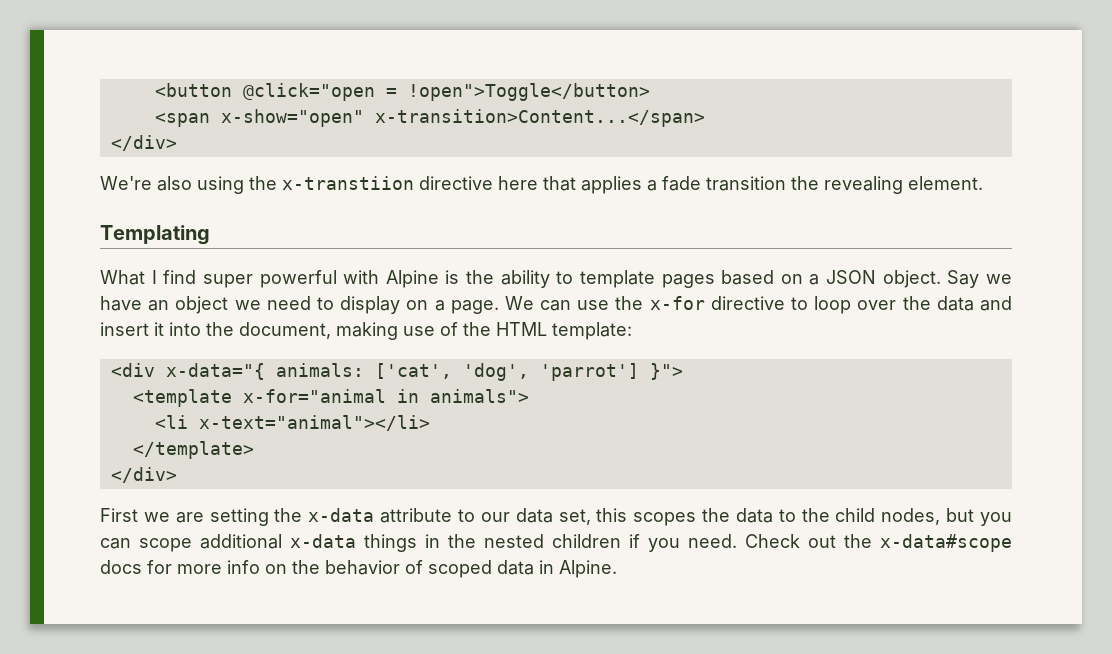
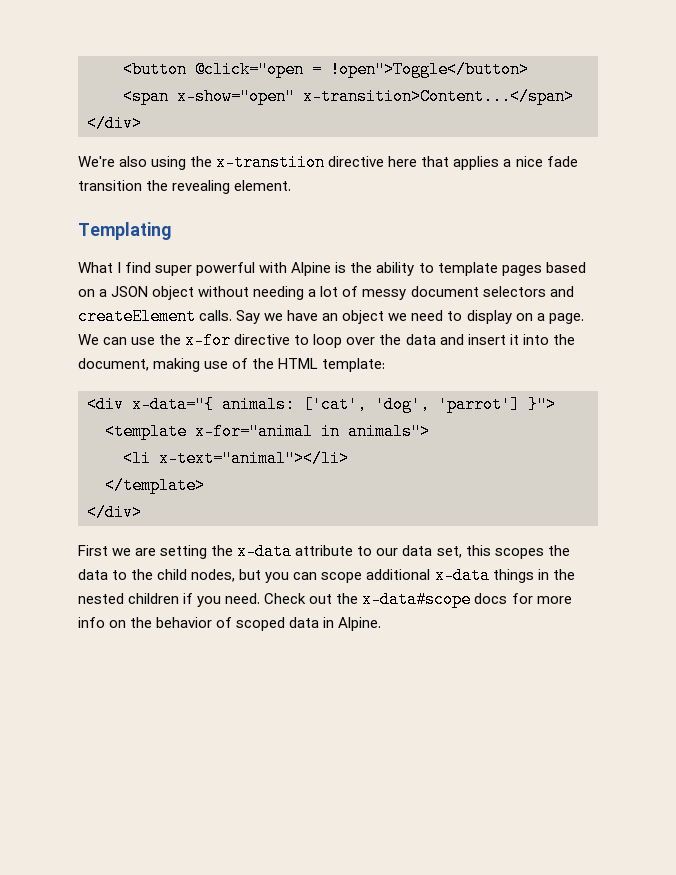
- We're also using the x-transtiion directive here that applies a fade transition the revealing element.
+ We're also using the x-transtiion directive here that applies a nice fade transition the revealing element.
- What I find super powerful with Alpine is the ability to template pages based on a JSON object.
+ What I find super powerful with Alpine is the ability to template pages based on a JSON object without needing a lot of messy document selectors and createElement calls.

